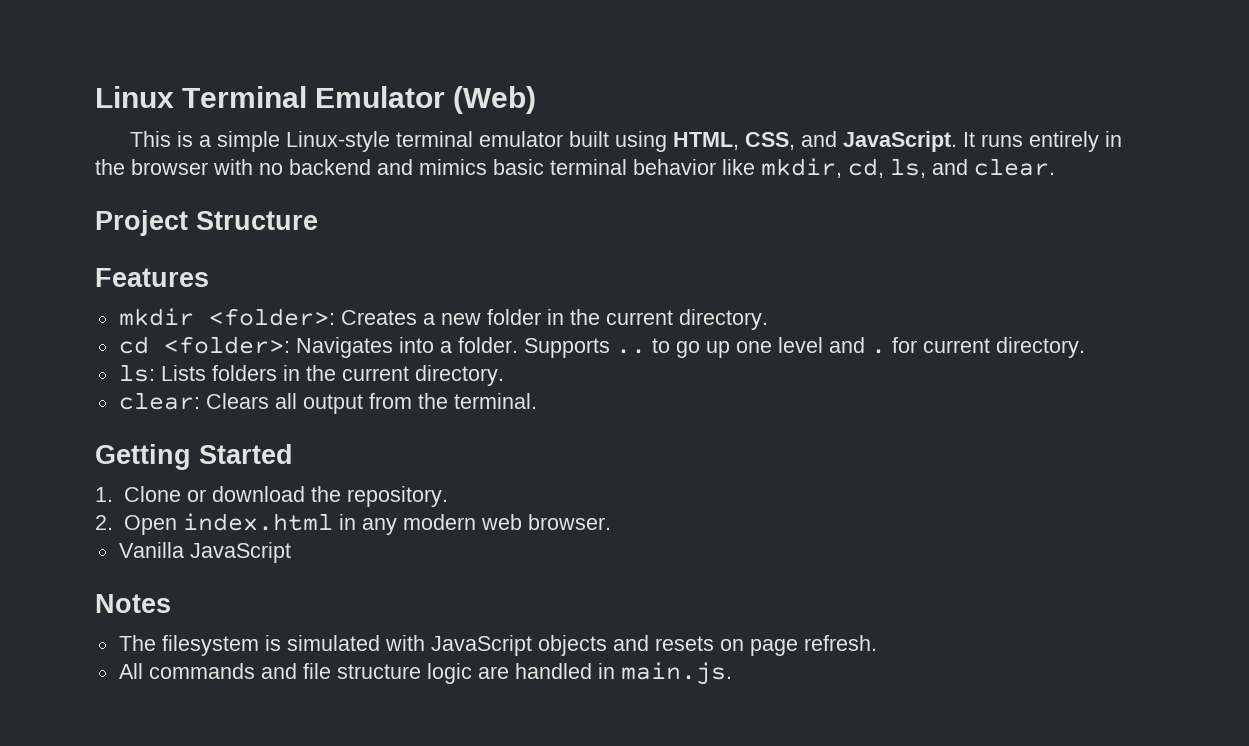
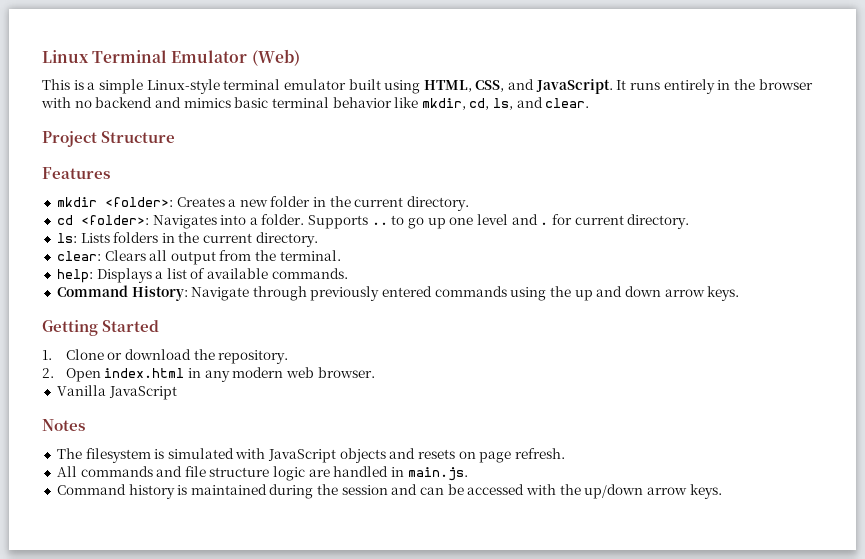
+ help: Displays a list of available commands.
+ Command History: Navigate through previously entered commands using the up and down arrow keys.
+ Command history is maintained during the session and can be accessed with the up/down arrow keys.

